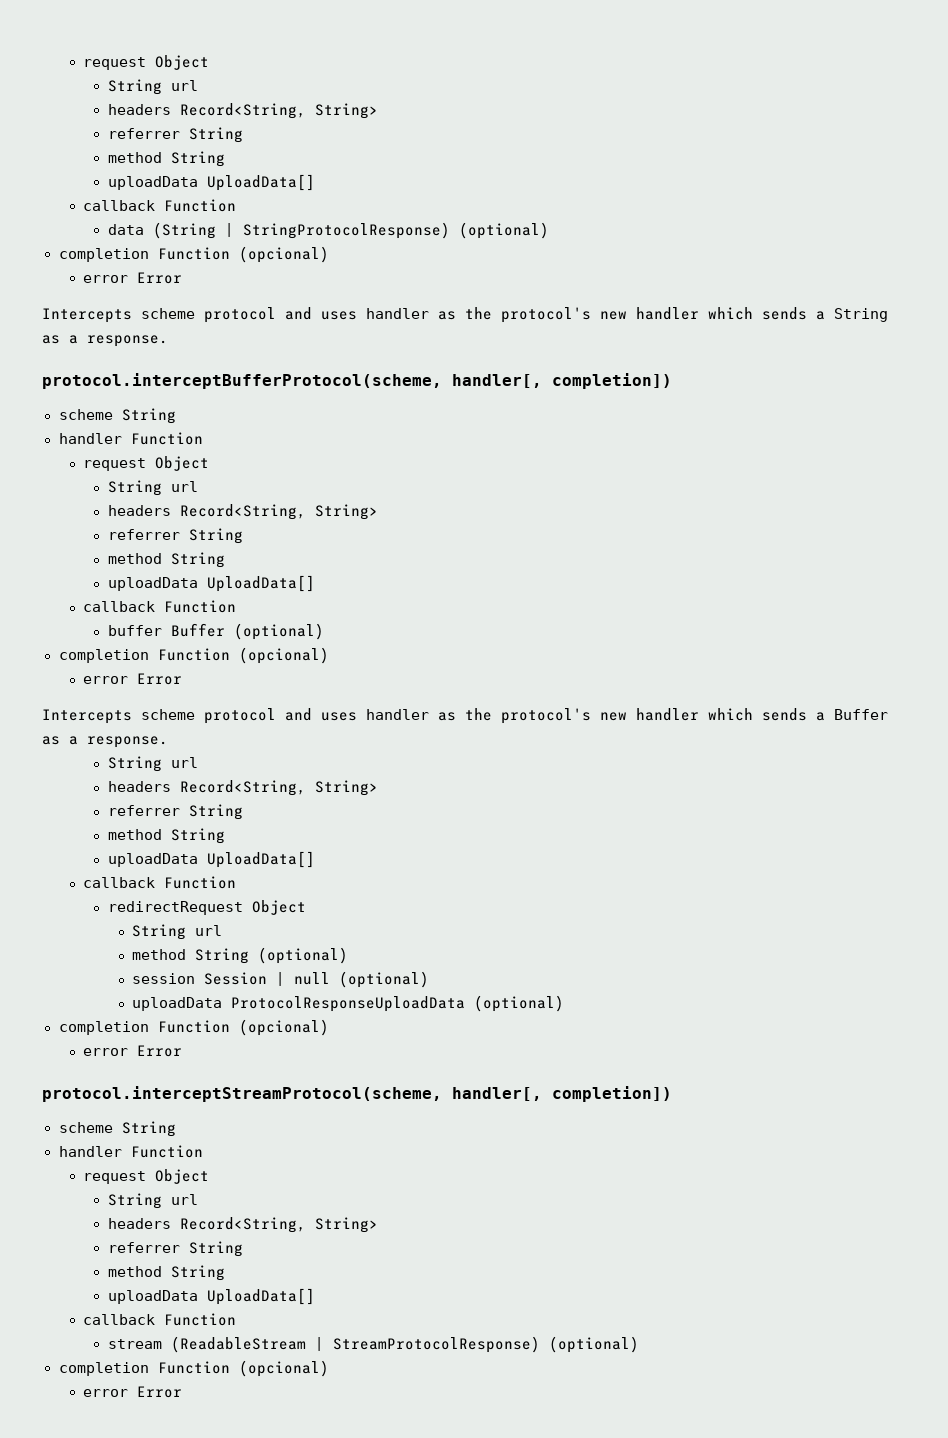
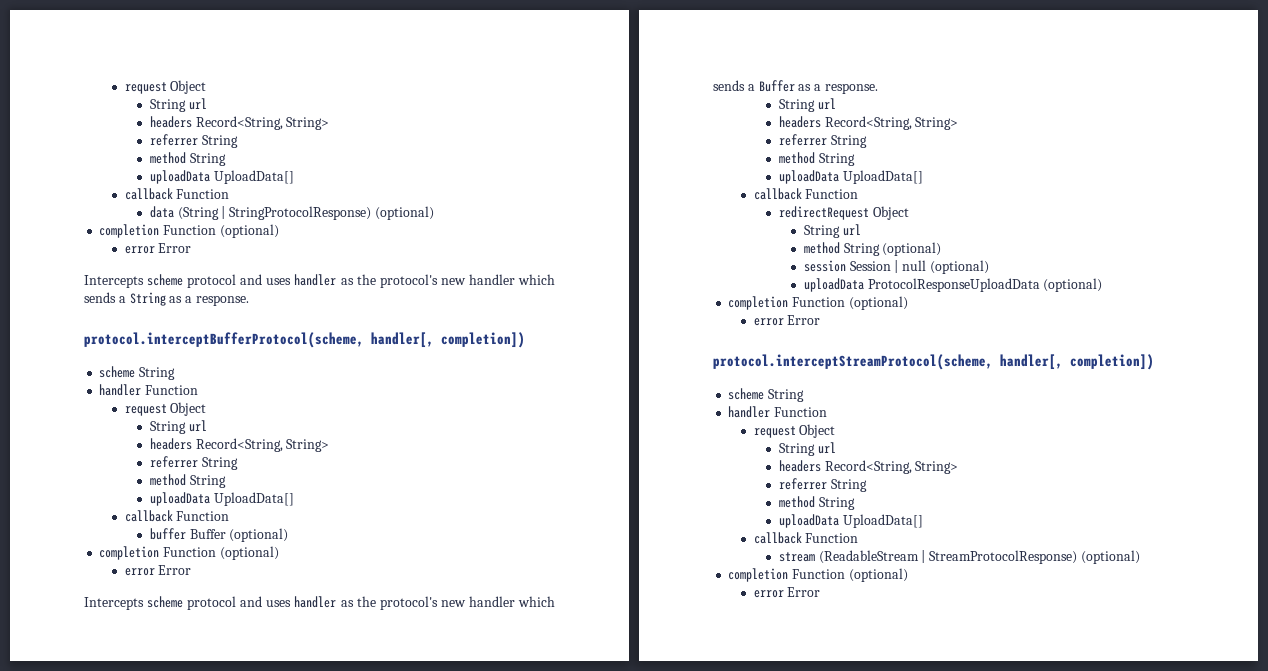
  data (String | StringProtocolResponse) (optional)
- completion Function (opcional)
+ completion Function (optional)
  buffer Buffer (optional)
- completion Function (opcional)
+ completion Function (optional)
  uploadData ProtocolResponseUploadData (optional)
- completion Function (opcional)
+ completion Function (optional)
  stream (ReadableStream | StreamProtocolResponse) (optional)
- completion Function (opcional)
+ completion Function (optional)

